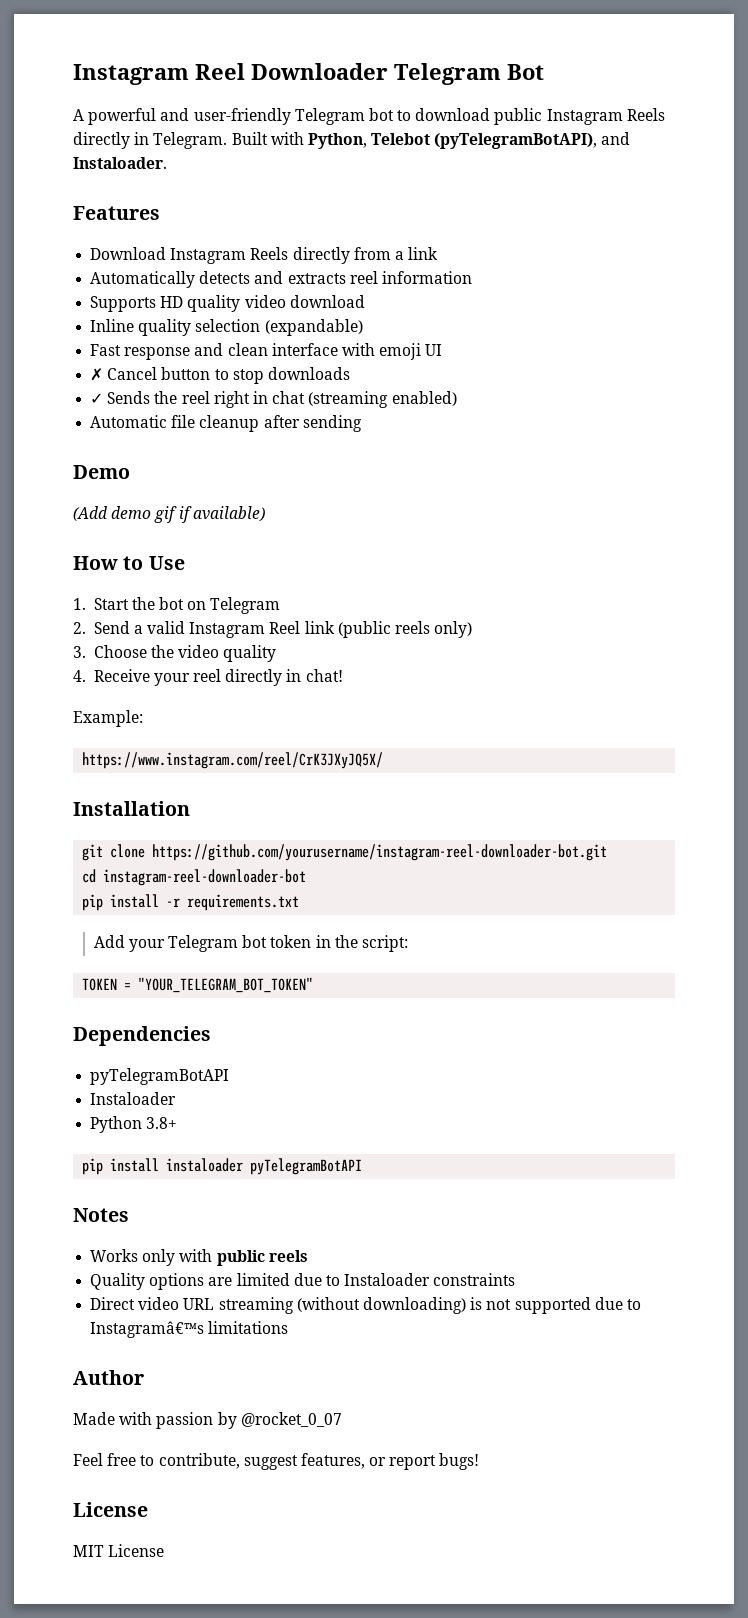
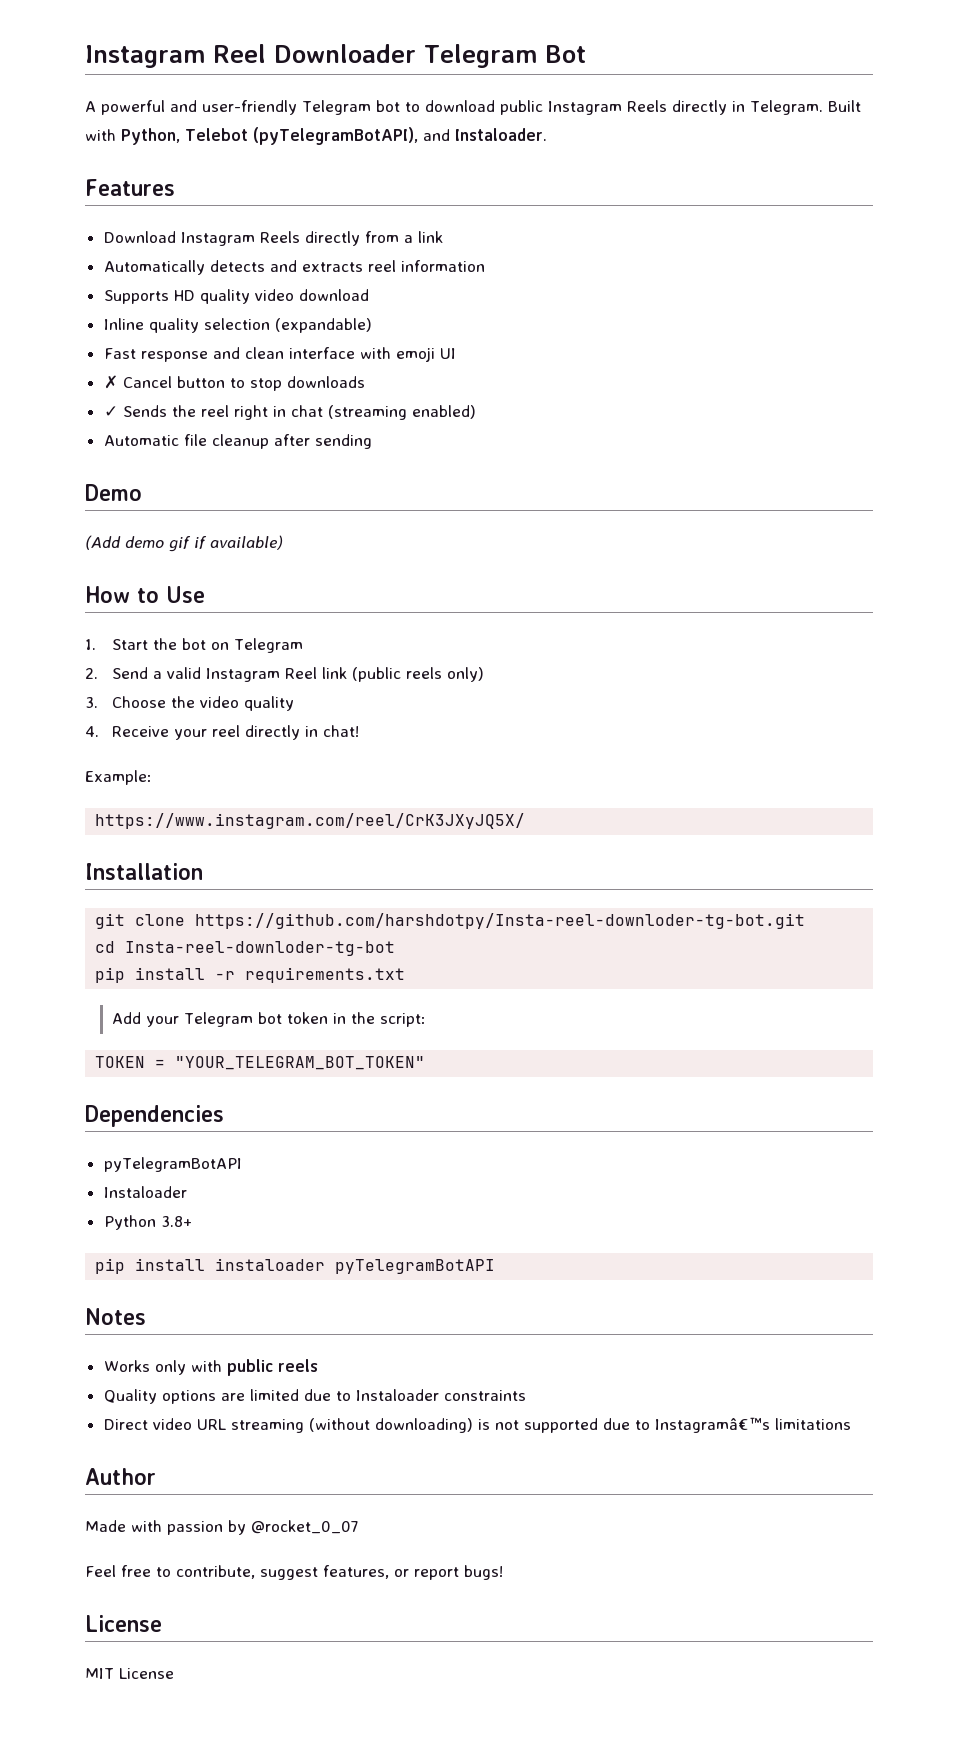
- git clone https://github.com/yourusername/instagram-reel-downloader-bot.git
+ git clone https://github.com/harshdotpy/Insta-reel-downloder-tg-bot.git
- cd instagram-reel-downloader-bot
+ cd Insta-reel-downloder-tg-bot

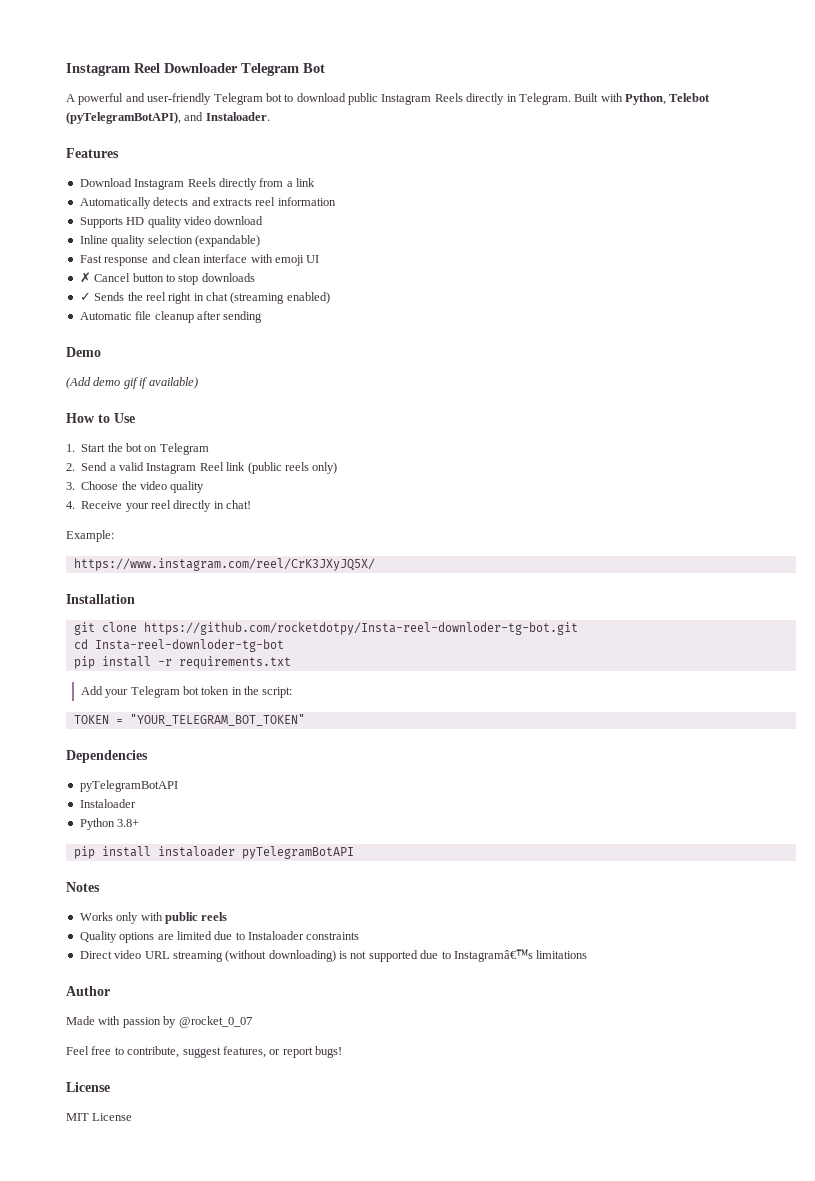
- git clone https://github.com/harshdotpy/Insta-reel-downloder-tg-bot.git
+ git clone https://github.com/rocketdotpy/Insta-reel-downloder-tg-bot.git

